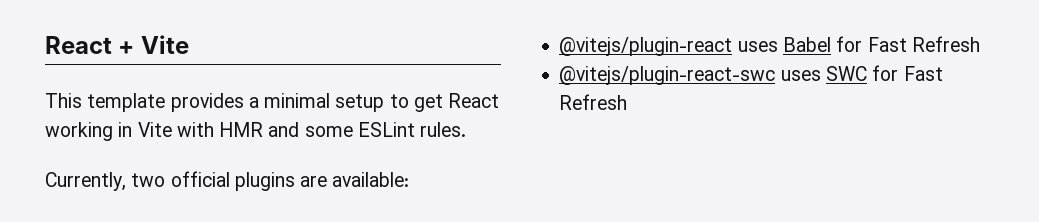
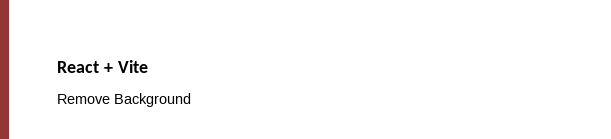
- This template provides a minimal setup to get React working in Vite with HMR and some ESLint rules.
- Currently, two official plugins are available:
- @vitejs/plugin-react uses Babel for Fast Refresh
- @vitejs/plugin-react-swc uses SWC for Fast Refresh
+ Remove Background

